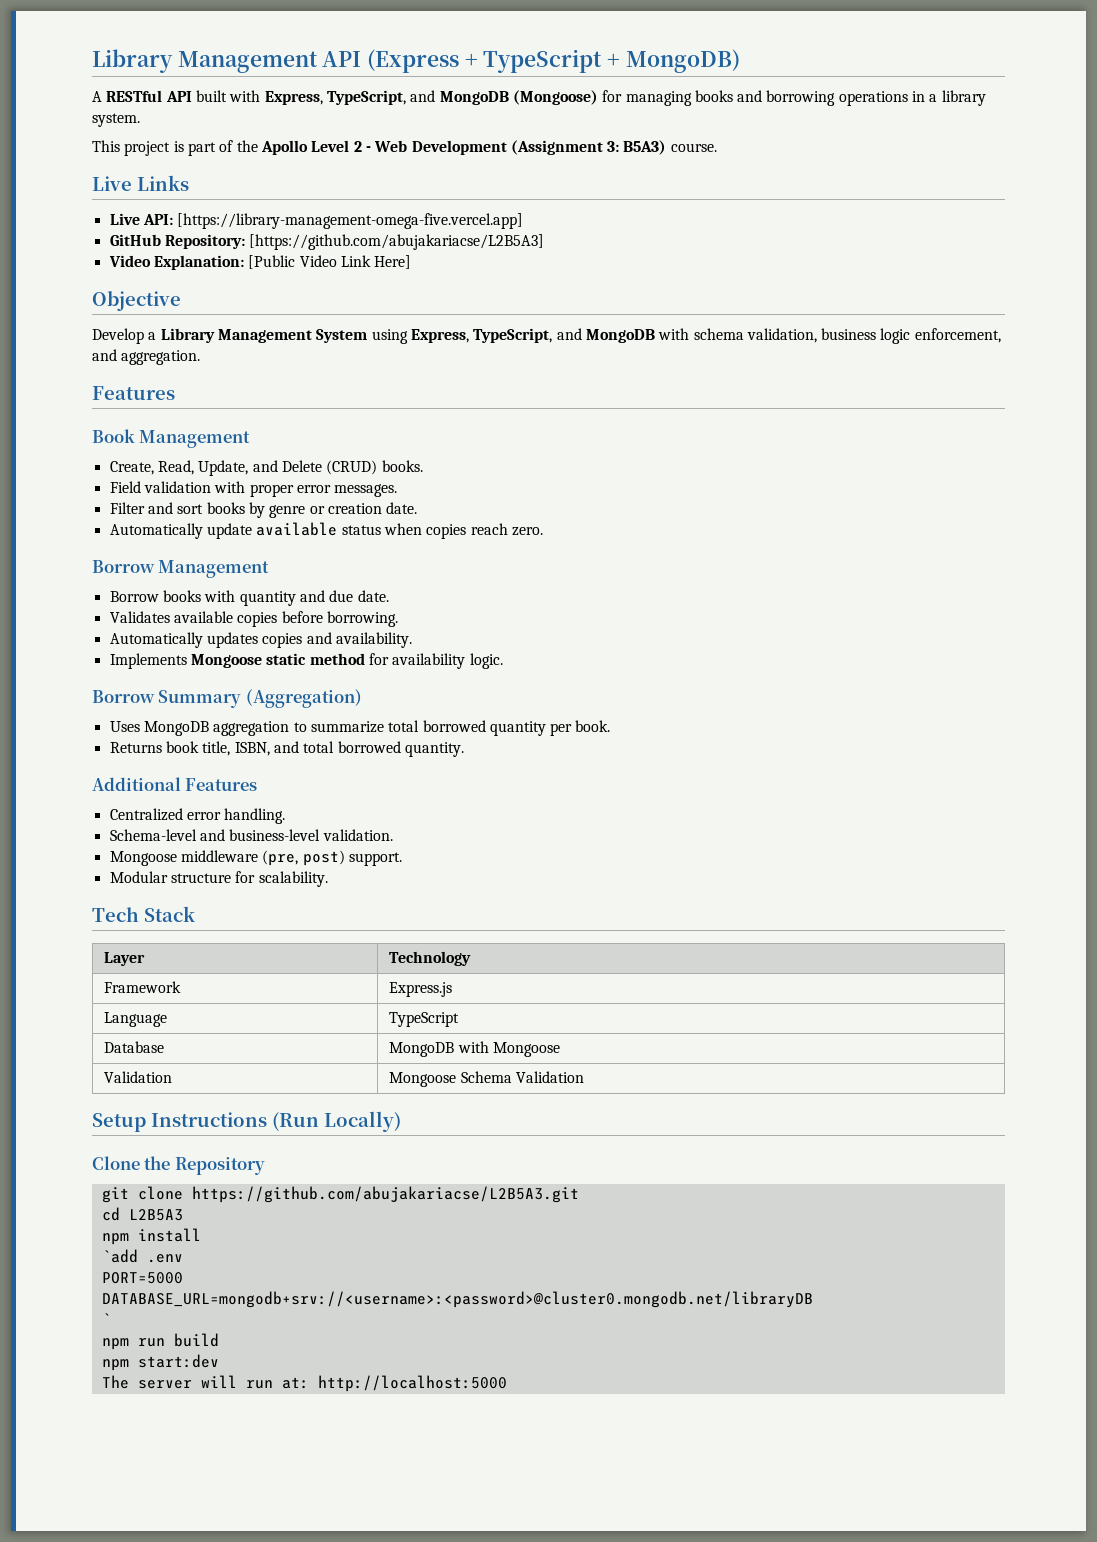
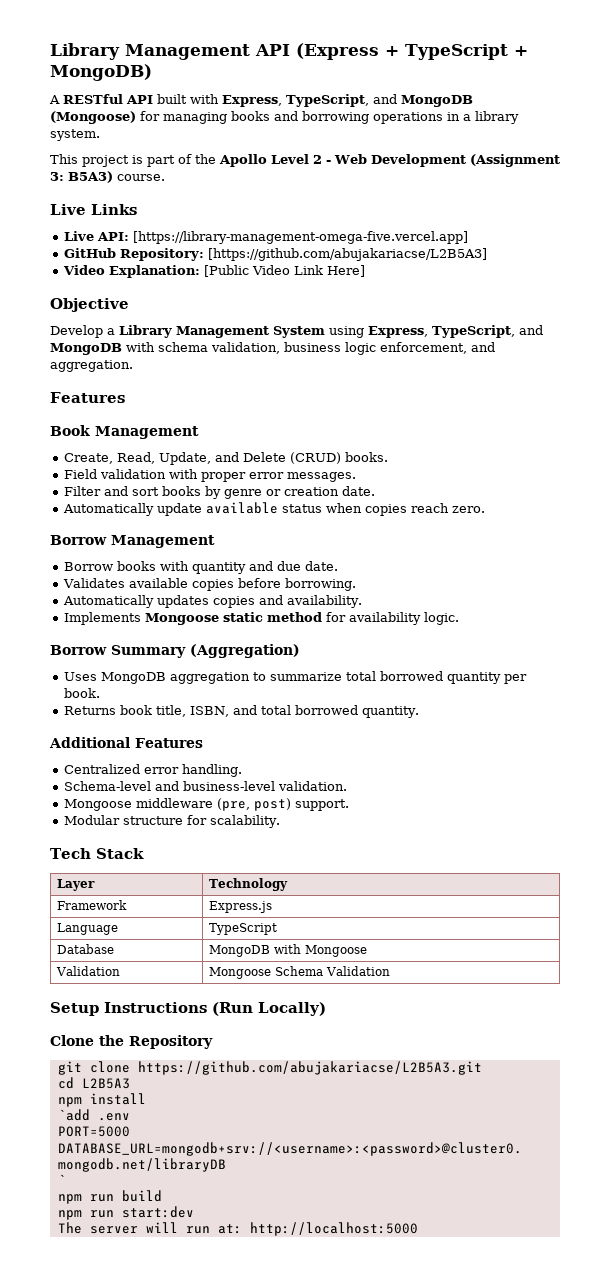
- npm start:dev
+ npm run start:dev

